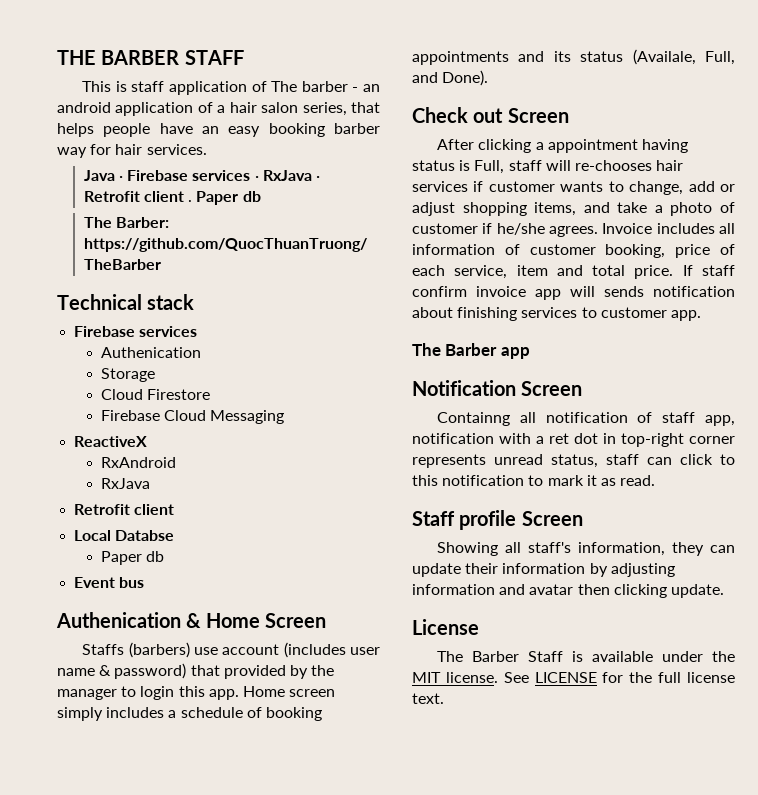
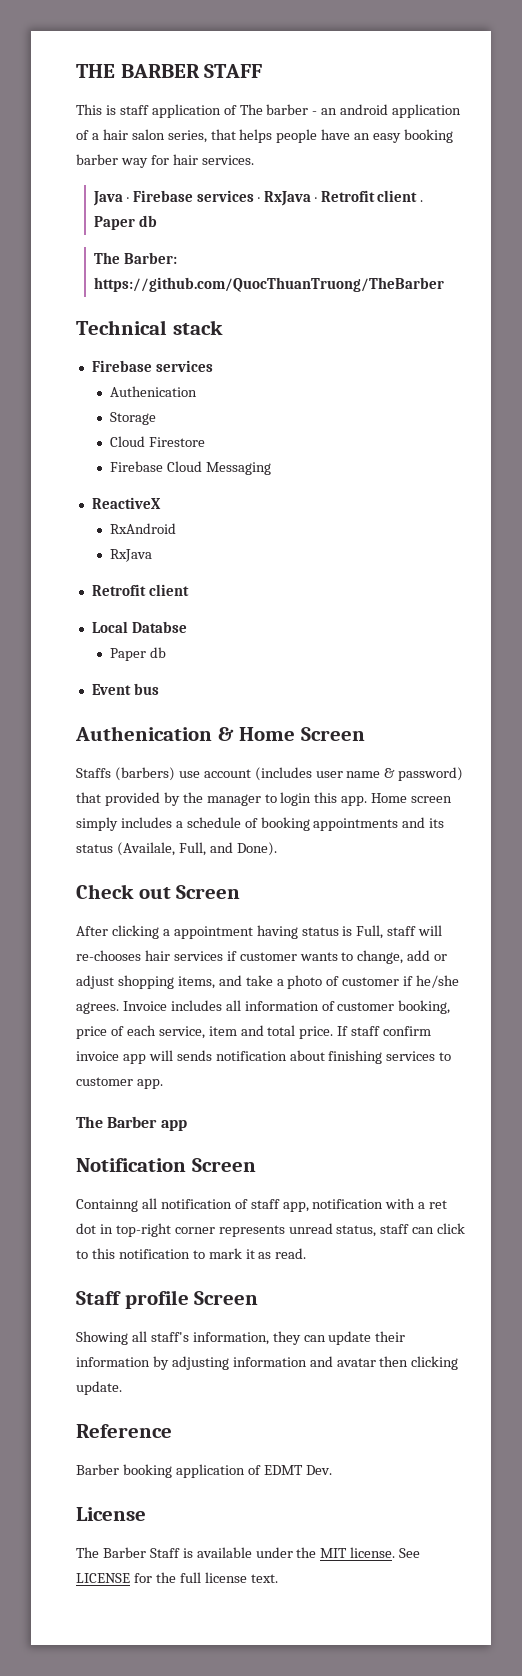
+ Reference
+ Barber booking application of EDMT Dev.

